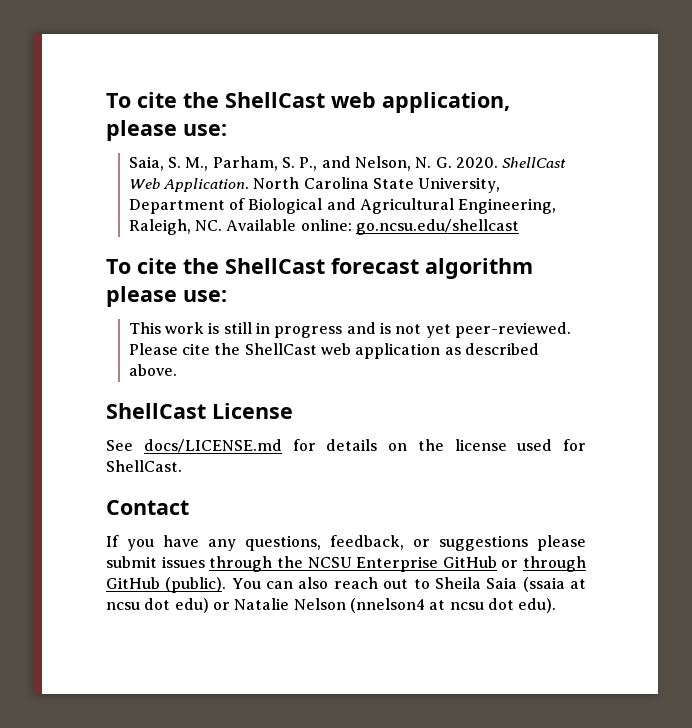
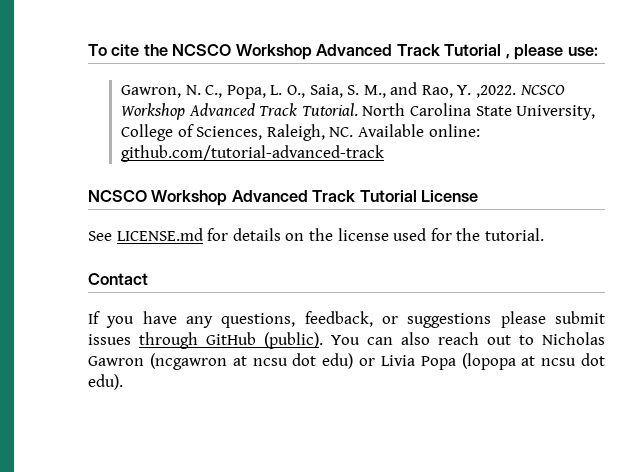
- To cite the ShellCast web application, please use:
- Saia, S. M., Parham, S. P., and Nelson, N. G. 2020. ShellCast Web Application. North Carolina State University, Department of Biological and Agricultural Engineering, Raleigh, NC. Available online: go.ncsu.edu/shellcast
- To cite the ShellCast forecast algorithm please use:
- This work is still in progress and is not yet peer-reviewed. Please cite the ShellCast web application as described above.
- ShellCast License
+ To cite the NCSCO Workshop Advanced Track Tutorial , please use:
+ Gawron, N. C., Popa, L. O., Saia, S. M., and Rao, Y. ,2022. NCSCO Workshop Advanced Track Tutorial. North Carolina State University, College of Sciences, Raleigh, NC. Available online: github.com/tutorial-advanced-track
+ NCSCO Workshop Advanced Track Tutorial License
- See docs/LICENSE.md for details on the license used for ShellCast.
+ See LICENSE.md for details on the license used for the tutorial.
- If you have any questions, feedback, or suggestions please submit issues through the NCSU Enterprise GitHub or through GitHub (public).
+ If you have any questions, feedback, or suggestions please submit issues through GitHub (public).
- You can also reach out to Sheila Saia (ssaia at ncsu dot edu) or Natalie Nelson (nnelson4 at ncsu dot edu).
+ You can also reach out to Nicholas Gawron (ncgawron at ncsu dot edu) or Livia Popa (lopopa at ncsu dot edu).

